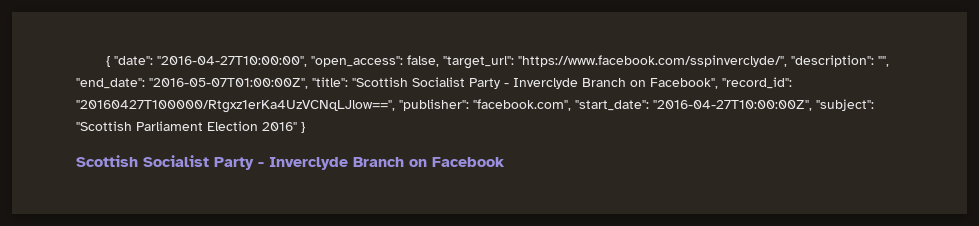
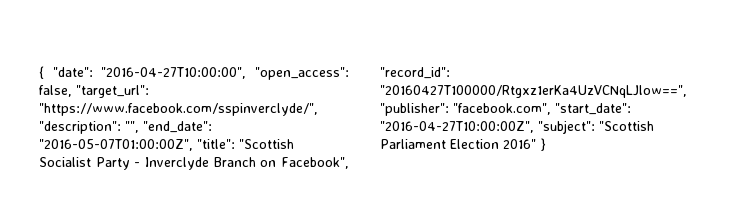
- Scottish Socialist Party - Inverclyde Branch on Facebook

